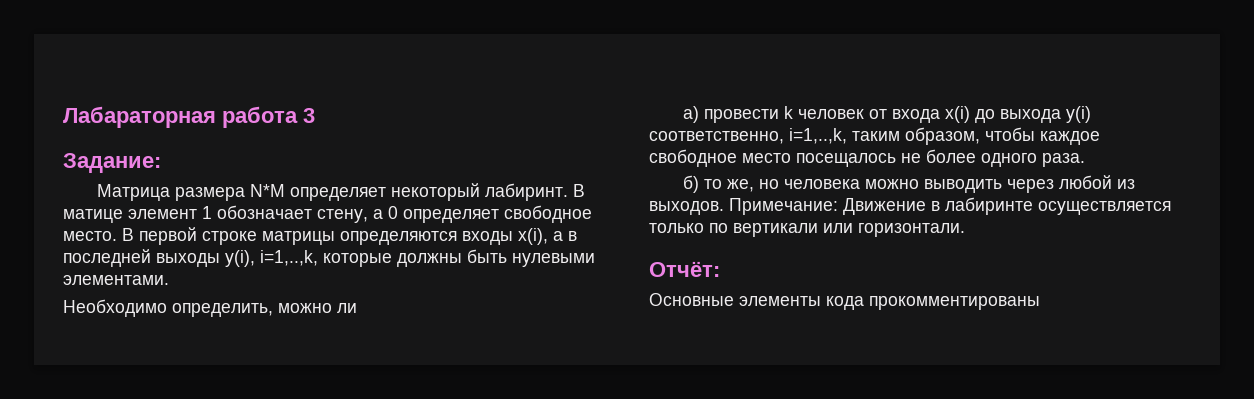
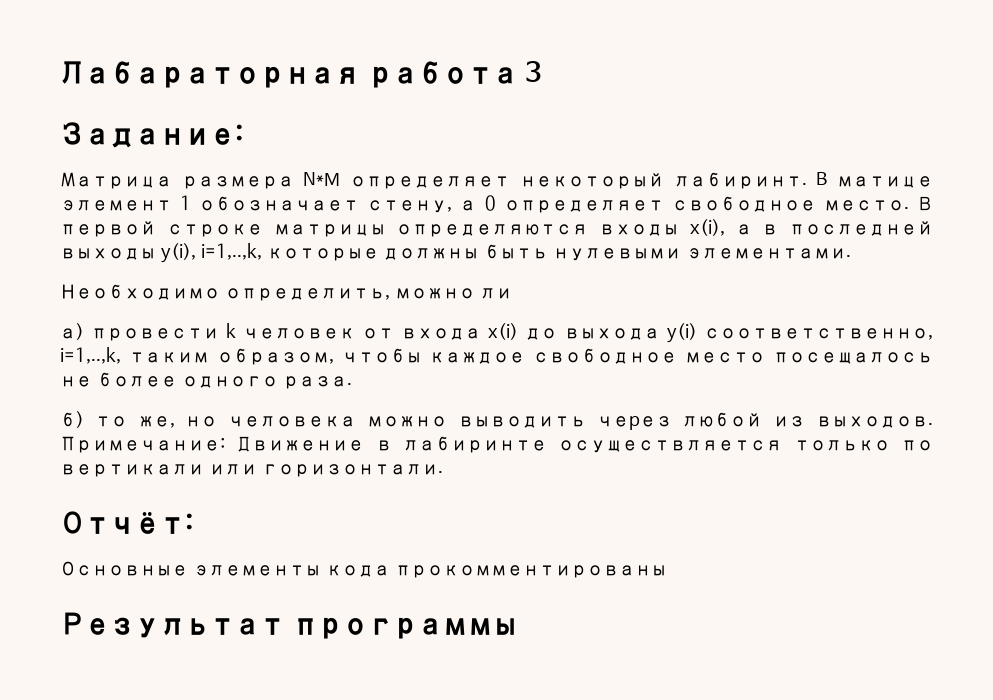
+ Результат программы

